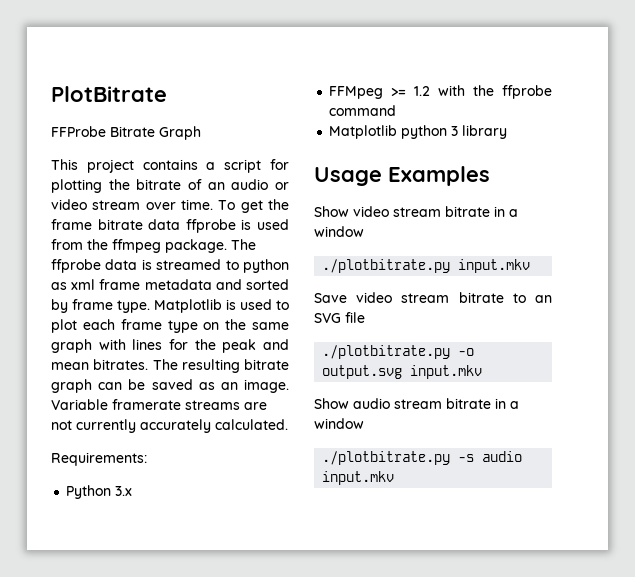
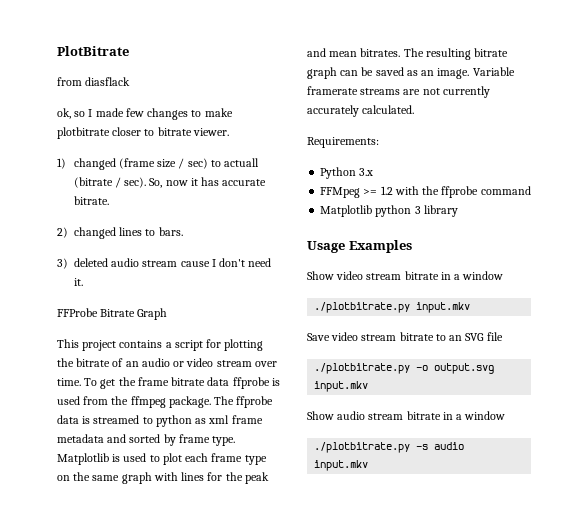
+ from diasflack
+ ok, so I made few changes to make plotbitrate closer to bitrate viewer.
+ 1) changed (frame size / sec) to actuall (bitrate / sec). So, now it has accurate bitrate.
+ 2) changed lines to bars.
+ 3) deleted audio stream cause I don't need it.

